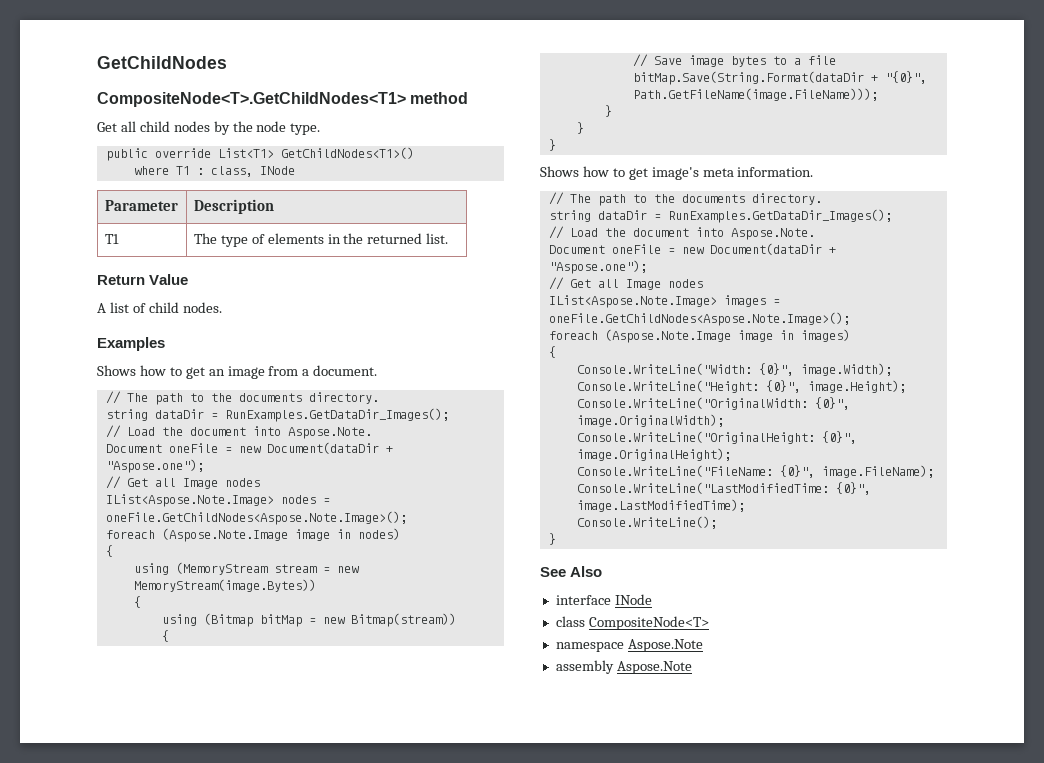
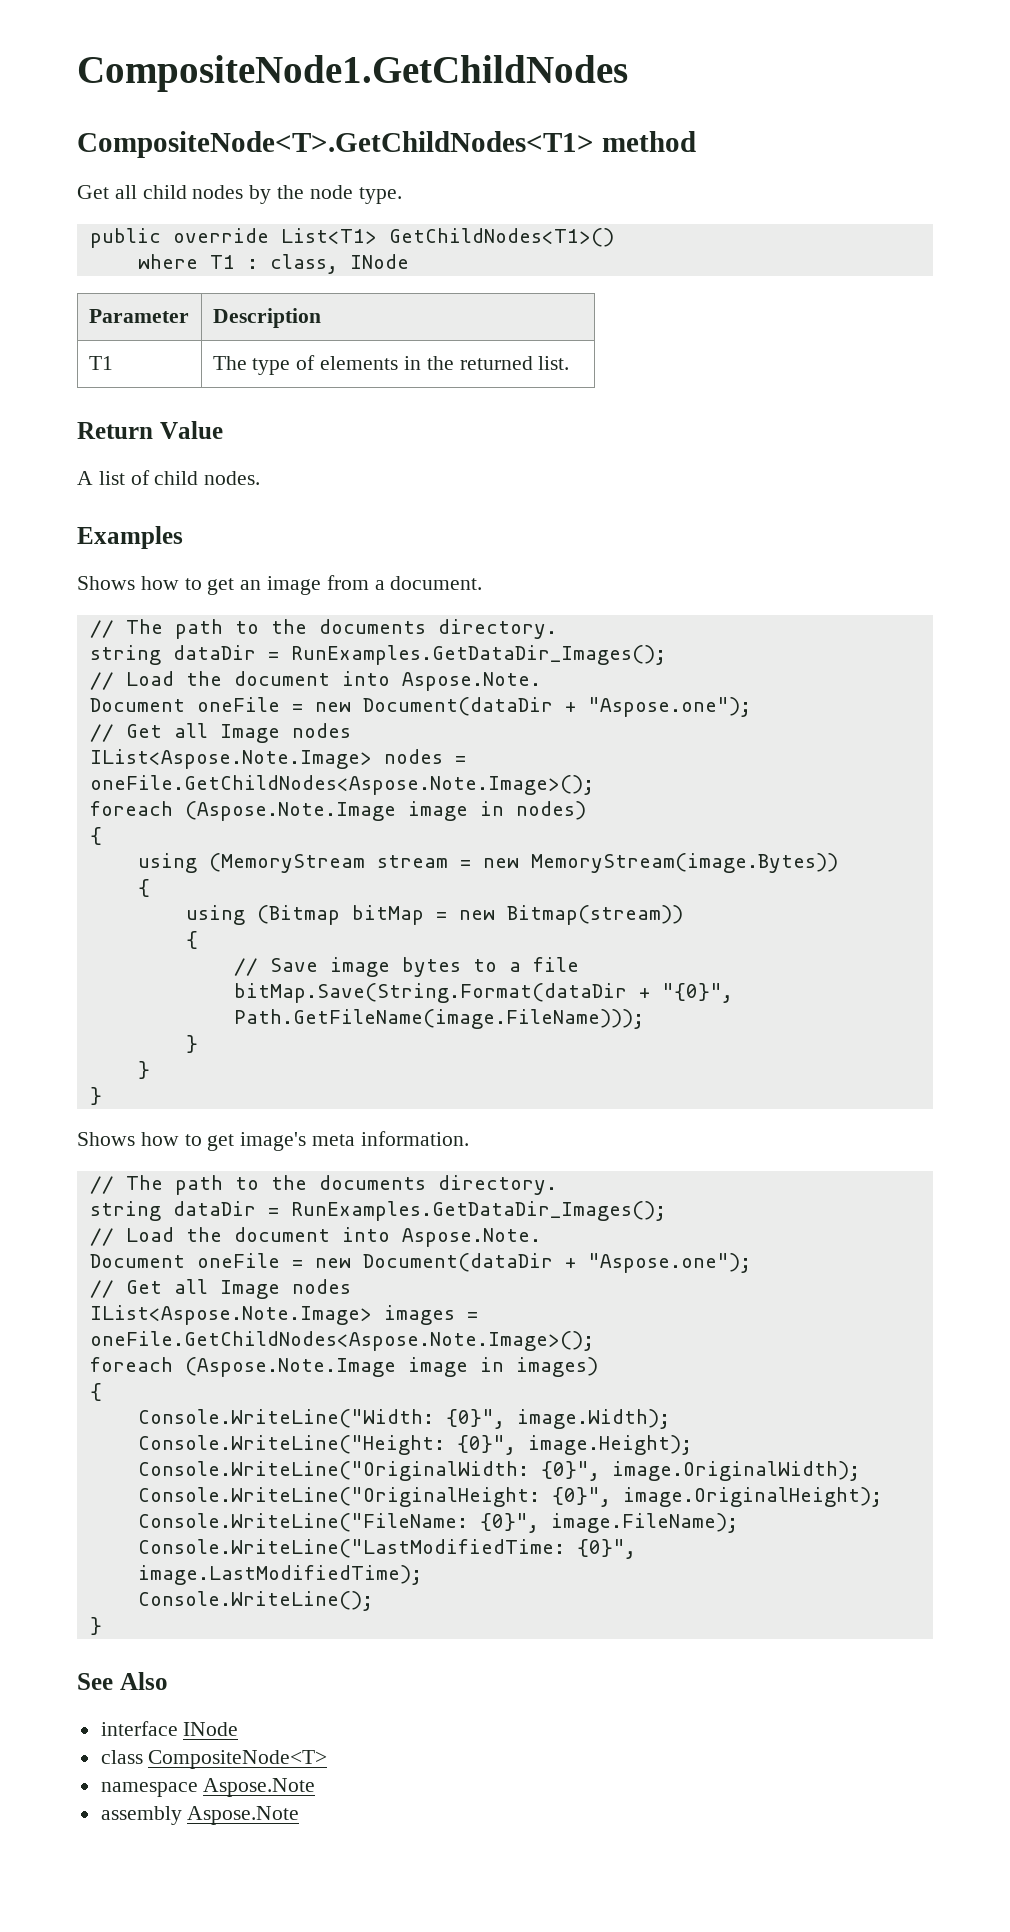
- GetChildNodes
+ CompositeNode1.GetChildNodes

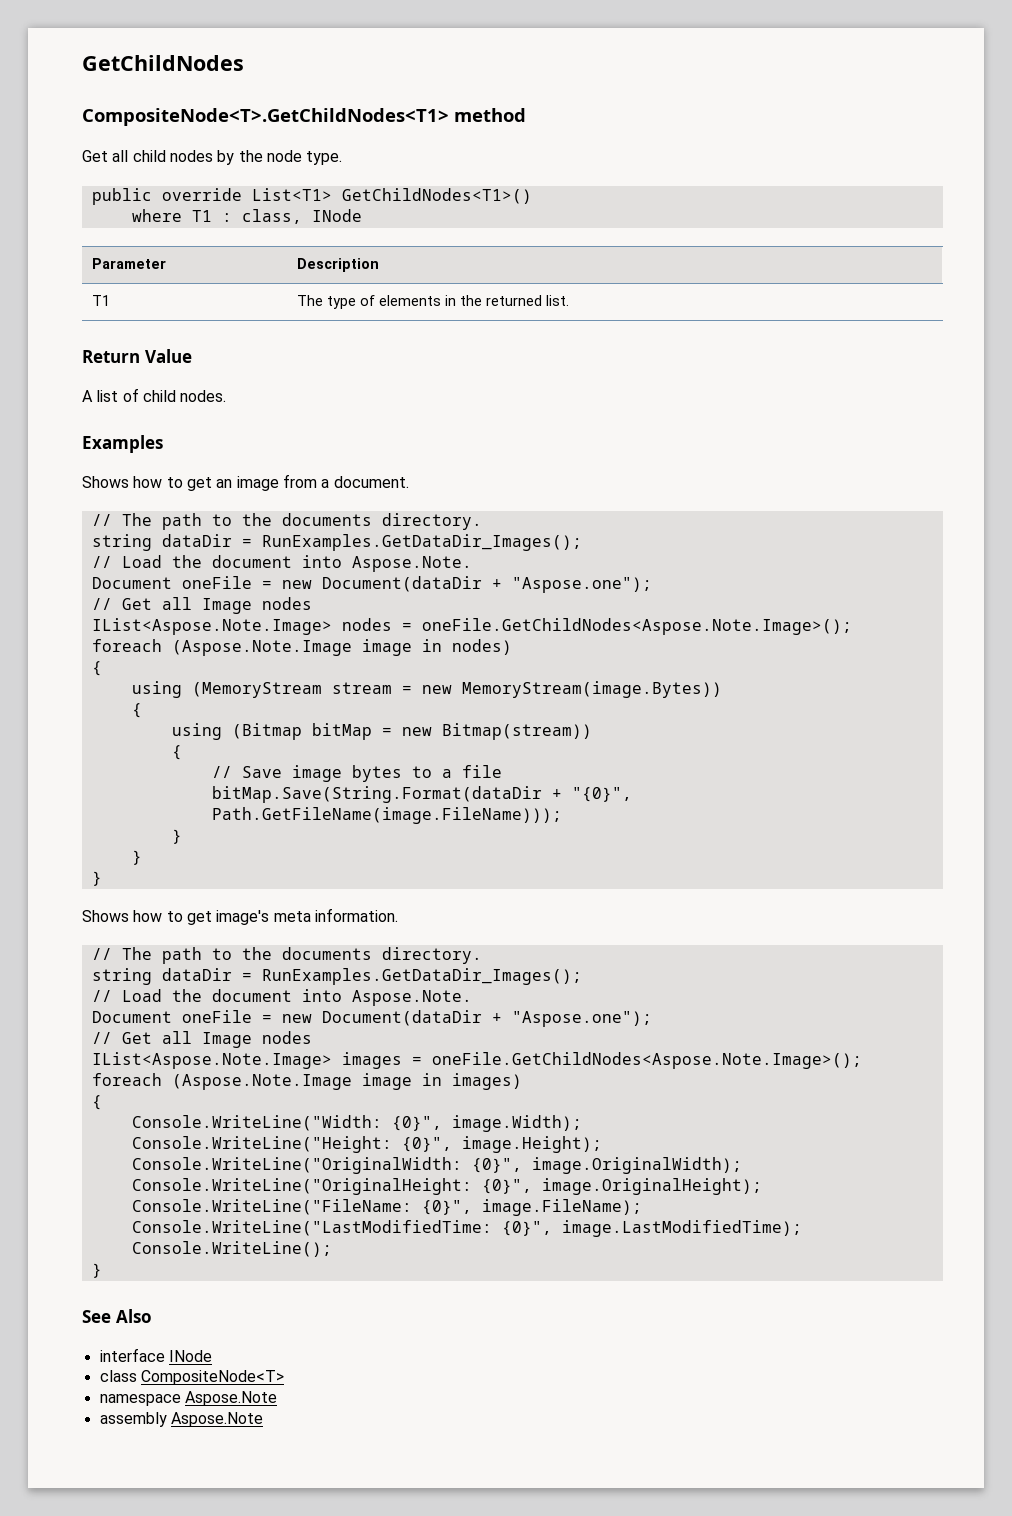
- CompositeNode1.GetChildNodes
+ GetChildNodes

